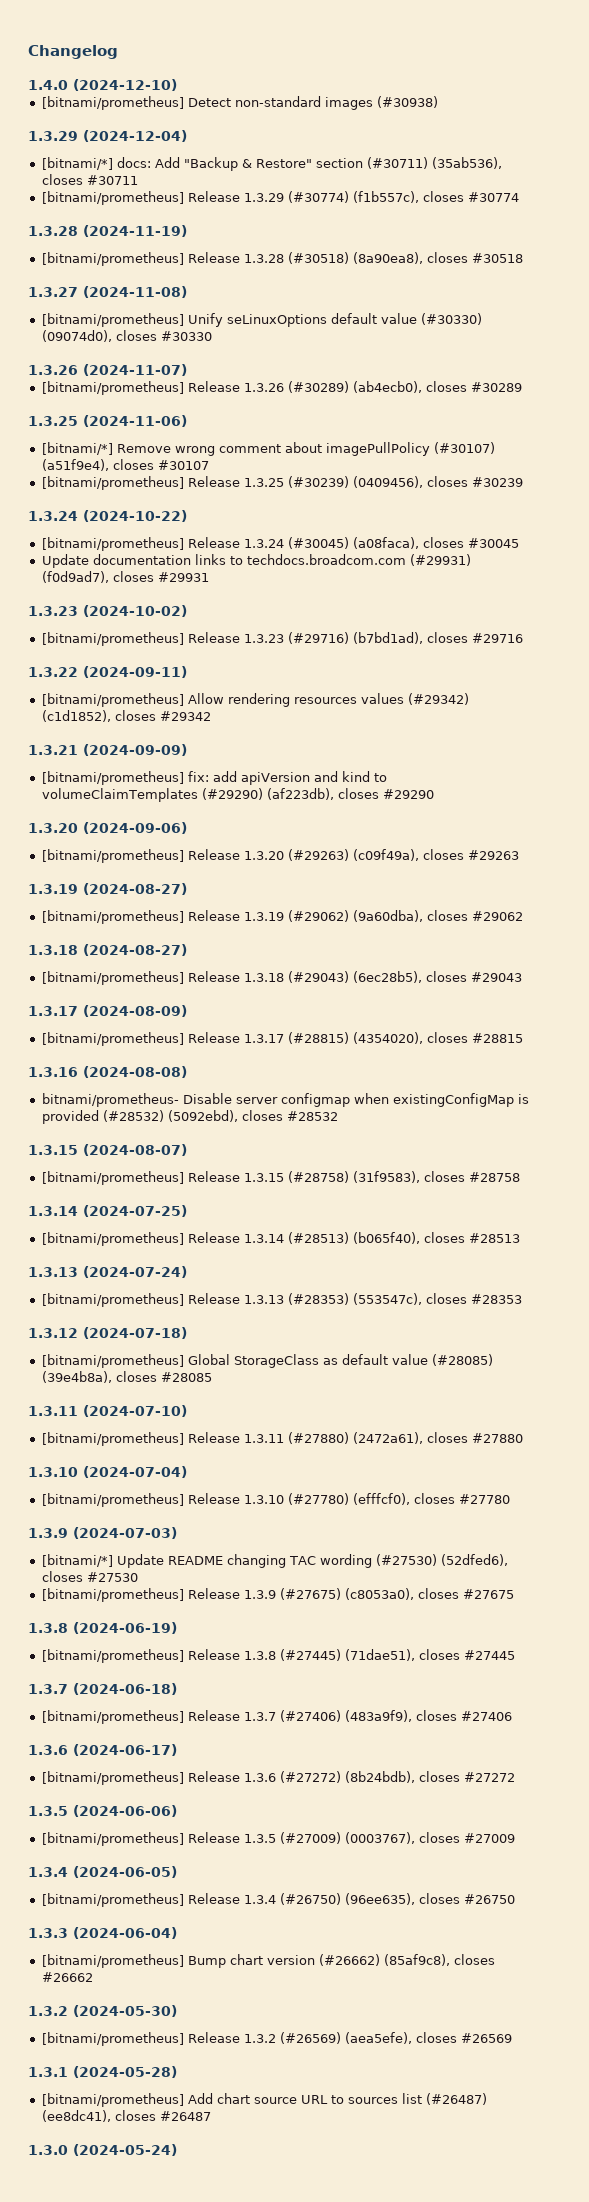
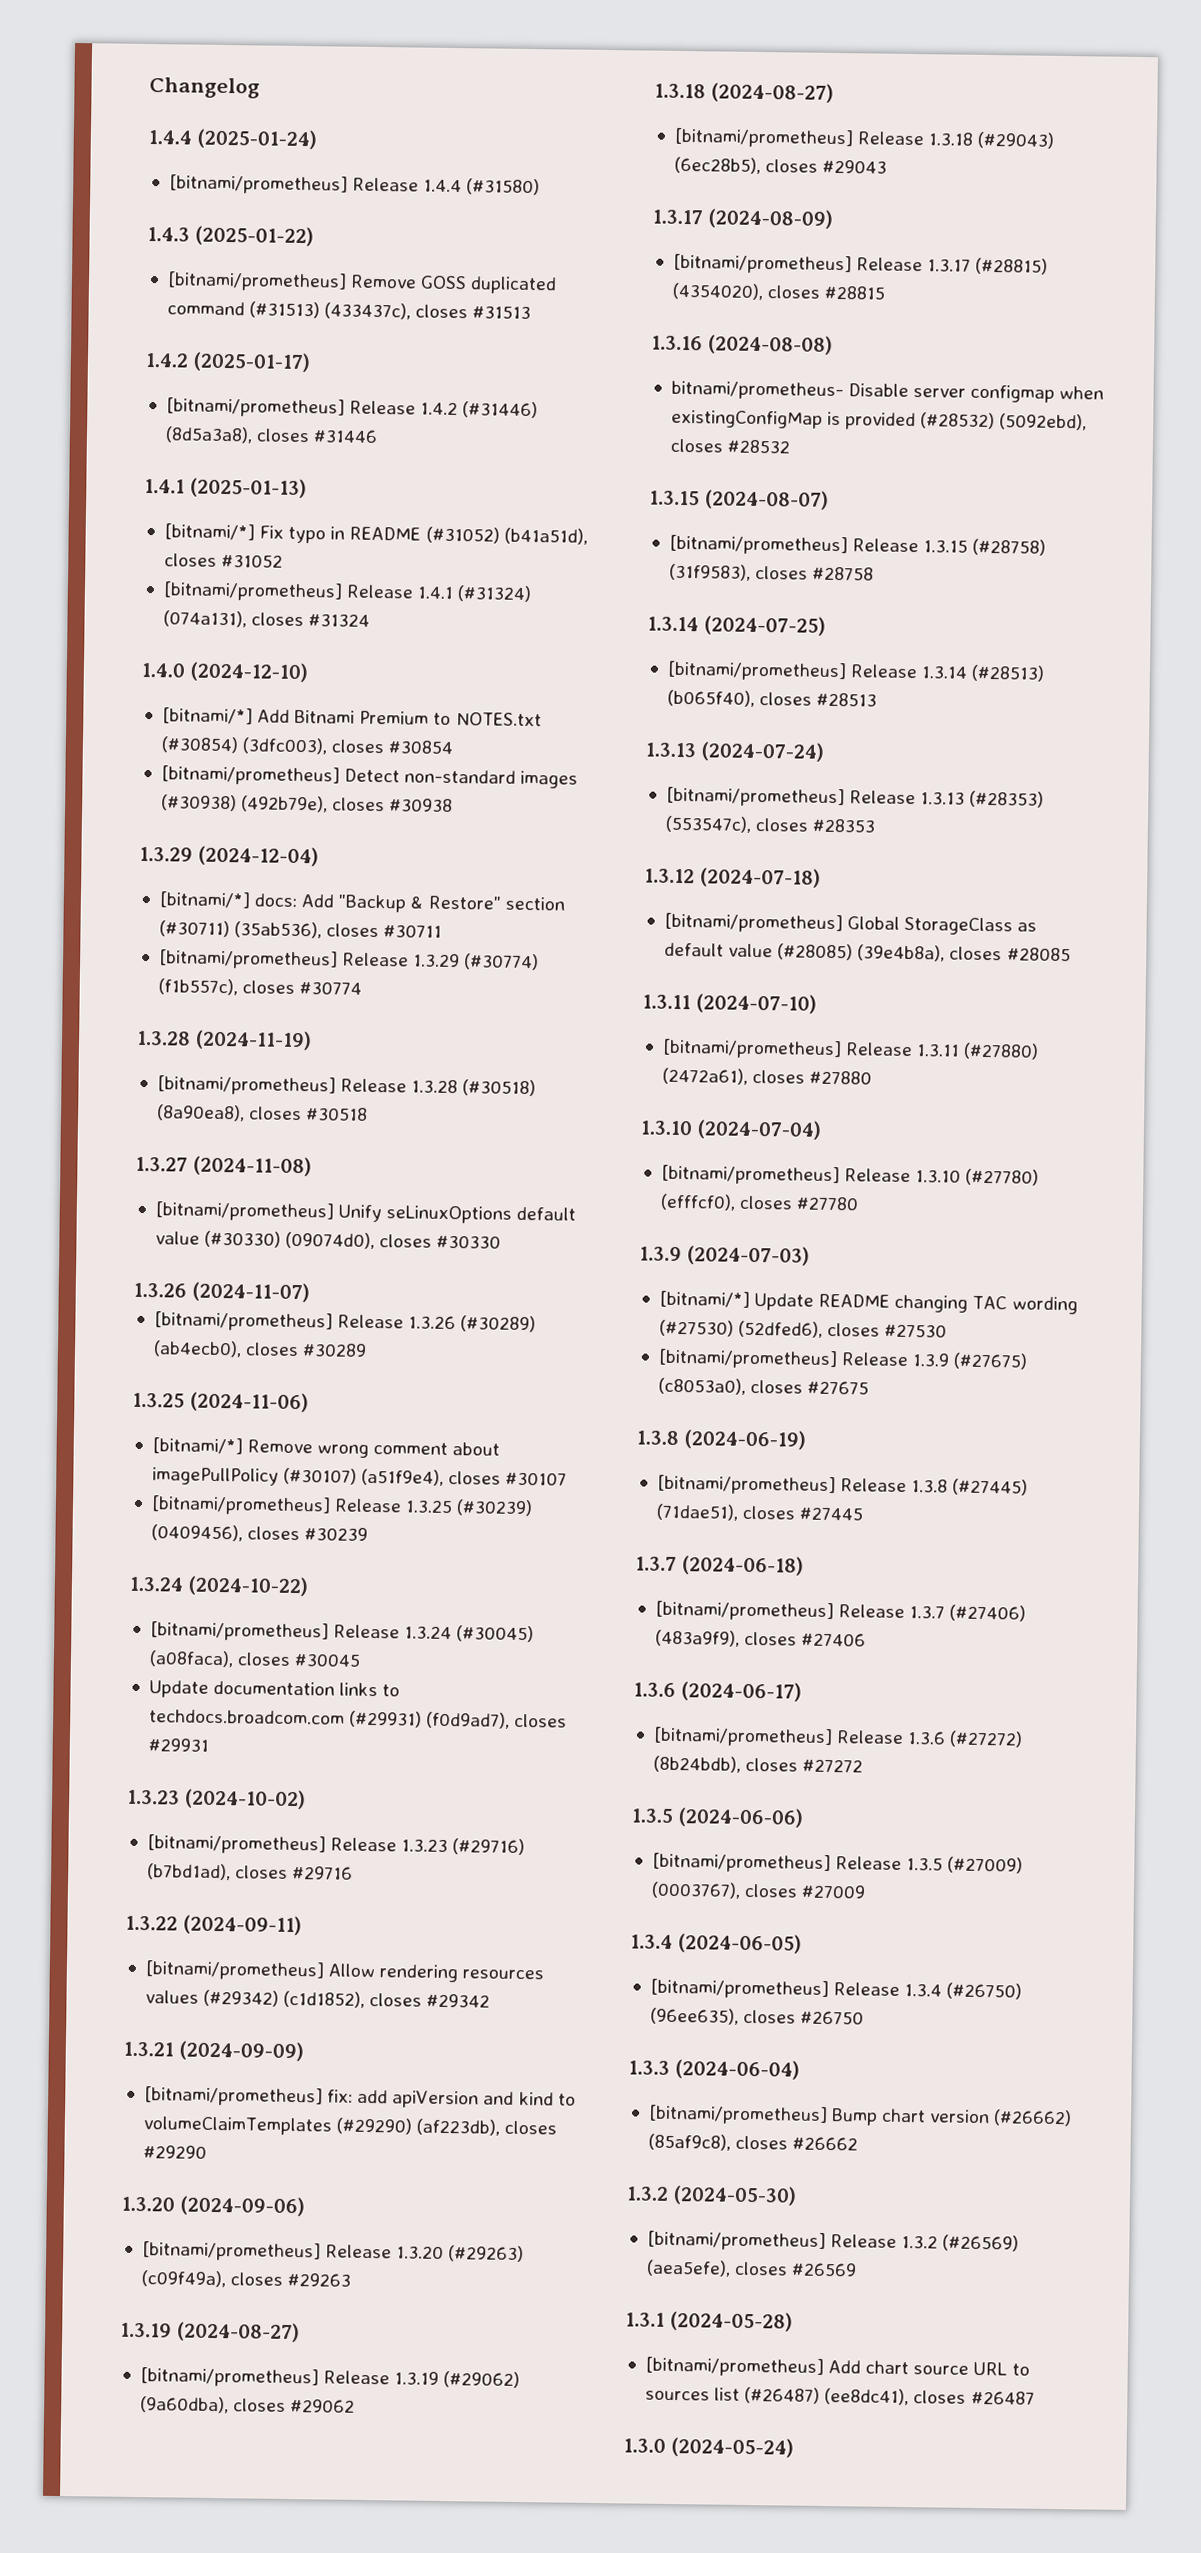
+ 1.4.4 (2025-01-24)
+ [bitnami/prometheus] Release 1.4.4 (#31580)
+ 1.4.3 (2025-01-22)
+ [bitnami/prometheus] Remove GOSS duplicated command (#31513) (433437c), closes #31513
+ 1.4.2 (2025-01-17)
+ [bitnami/prometheus] Release 1.4.2 (#31446) (8d5a3a8), closes #31446
+ 1.4.1 (2025-01-13)
+ [bitnami/*] Fix typo in README (#31052) (b41a51d), closes #31052
+ [bitnami/prometheus] Release 1.4.1 (#31324) (074a131), closes #31324
  1.4.0 (2024-12-10)
+ [bitnami/*] Add Bitnami Premium to NOTES.txt (#30854) (3dfc003), closes #30854
- [bitnami/prometheus] Detect non-standard images (#30938)
+ [bitnami/prometheus] Detect non-standard images (#30938) (492b79e), closes #30938

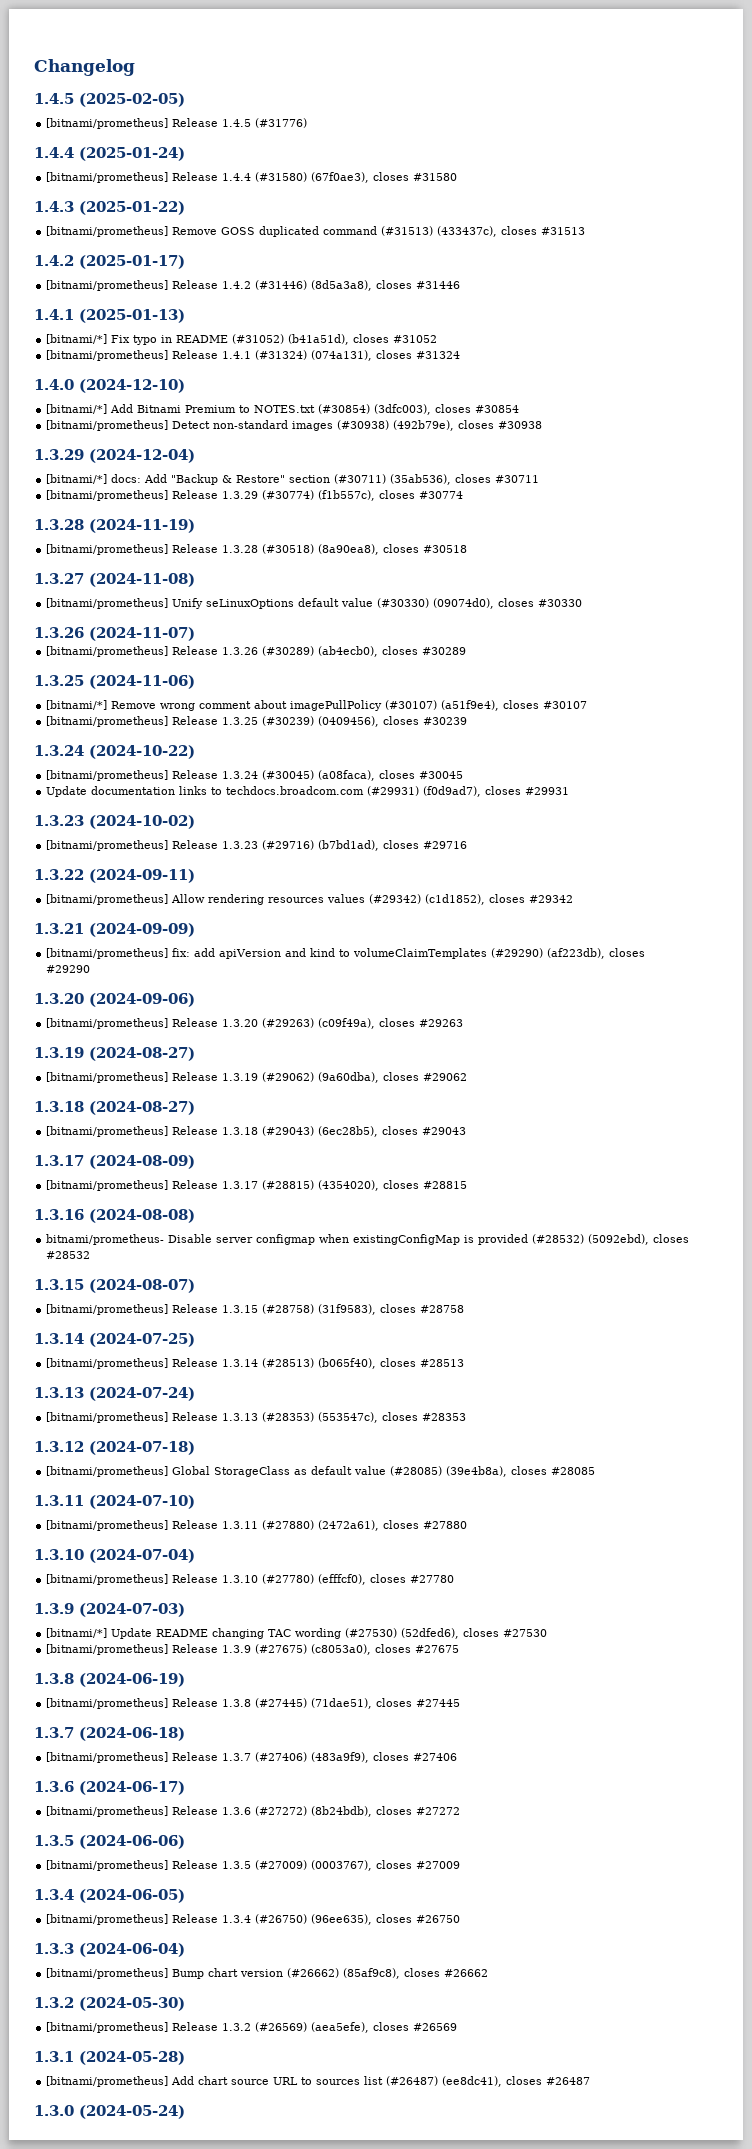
+ 1.4.5 (2025-02-05)
+ [bitnami/prometheus] Release 1.4.5 (#31776)
- [bitnami/prometheus] Release 1.4.4 (#31580)
+ [bitnami/prometheus] Release 1.4.4 (#31580) (67f0ae3), closes #31580

